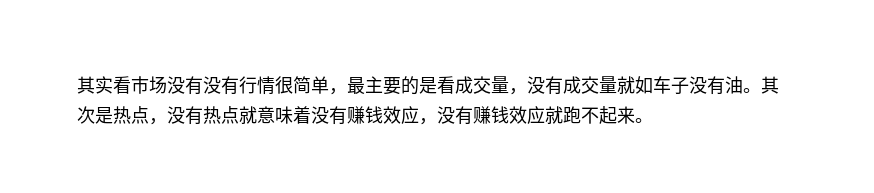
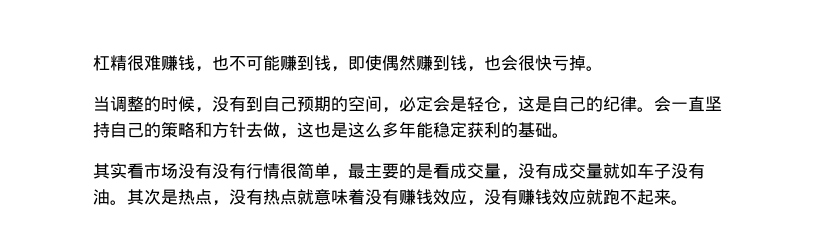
+ 杠精很难赚钱，也不可能赚到钱，即使偶然赚到钱，也会很快亏掉。
+ 当调整的时候，没有到自己预期的空间，必定会是轻仓，这是自己的纪律。会一直坚持自己的策略和方针去做，这也是这么多年能稳定获利的基础。

